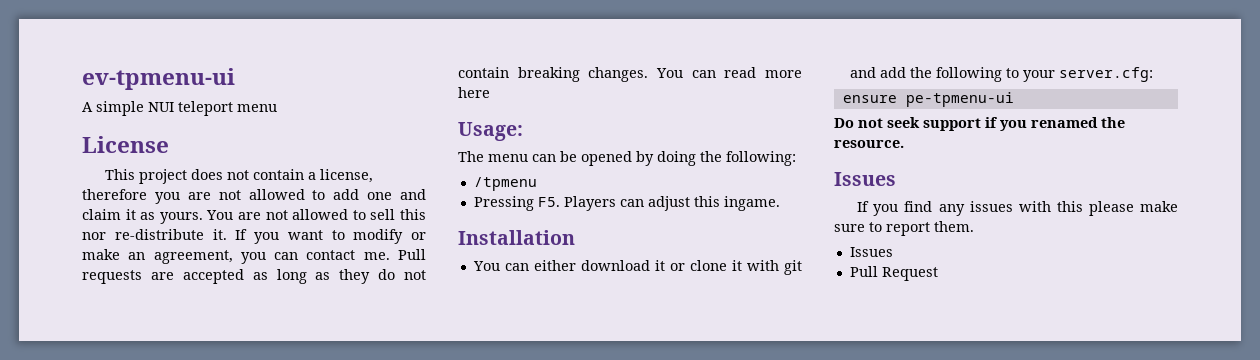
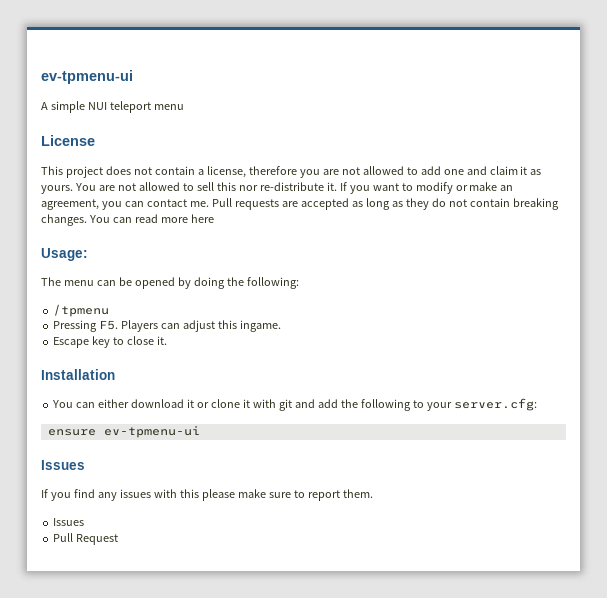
+ Escape key to close it.
- ensure pe-tpmenu-ui
- Do not seek support if you renamed the resource.
+ ensure ev-tpmenu-ui

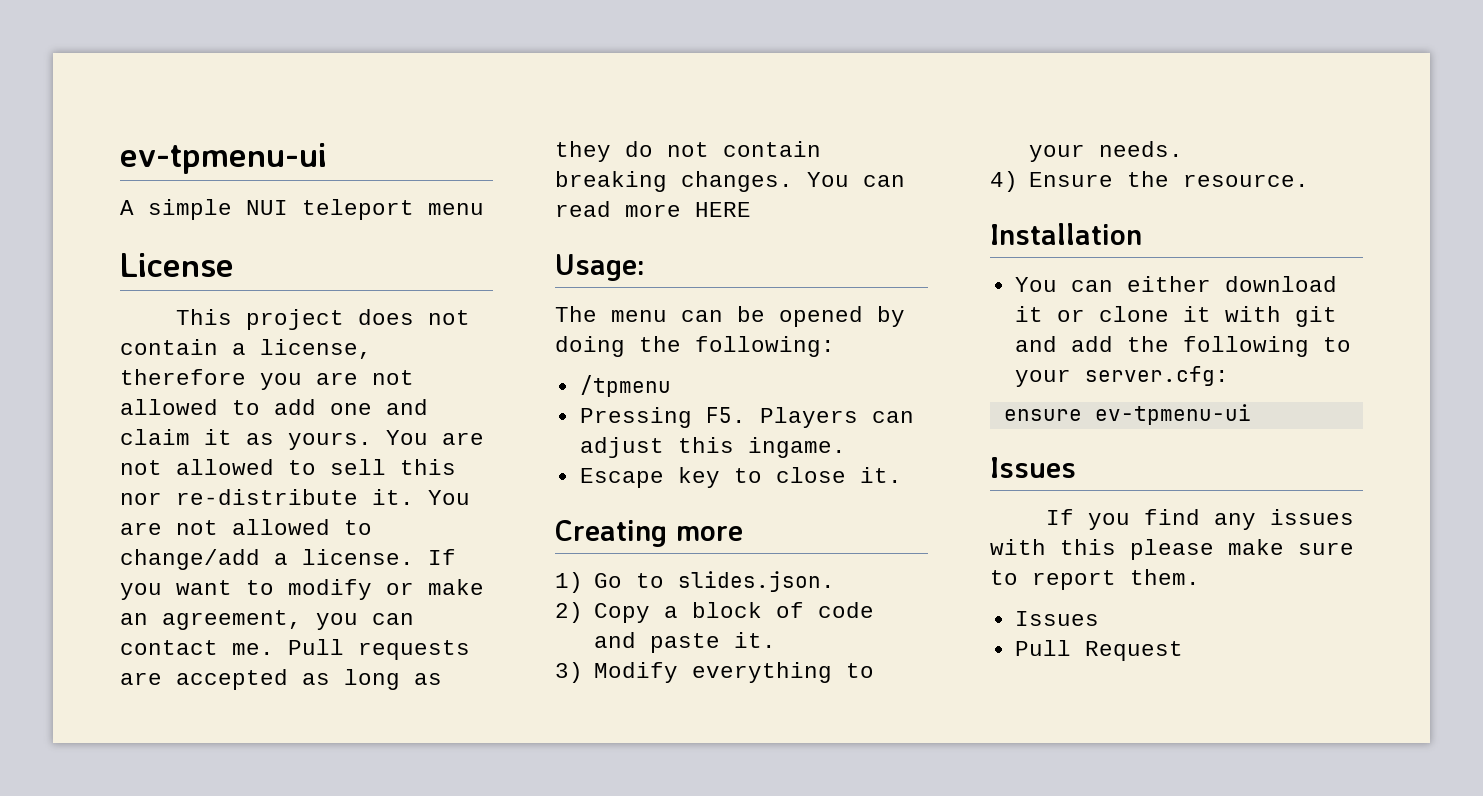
+ You are not allowed to change/add a license.
- You can read more here
+ You can read more HERE
+ Creating more
+ 1) Go to slides.json.
+ 2) Copy a block of code and paste it.
+ 3) Modify everything to your needs.
+ 4) Ensure the resource.

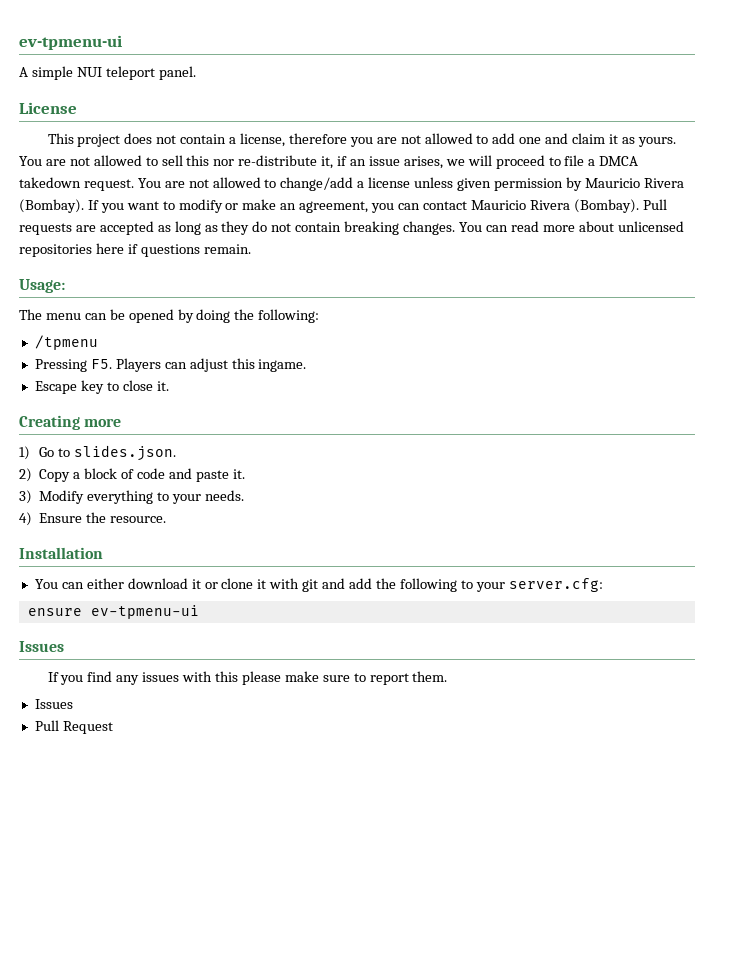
- A simple NUI teleport menu
+ A simple NUI teleport panel.
- You are not allowed to sell this nor re-distribute it.
+ You are not allowed to sell this nor re-distribute it, if an issue arises, we will proceed to file a DMCA takedown request.
- You are not allowed to change/add a license.
+ You are not allowed to change/add a license unless given permission by Mauricio Rivera (Bombay).
- If you want to modify or make an agreement, you can contact me.
+ If you want to modify or make an agreement, you can contact Mauricio Rivera (Bombay).
- You can read more HERE
+ You can read more about unlicensed repositories here if questions remain.

